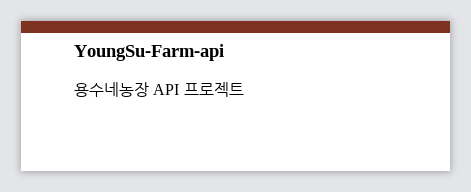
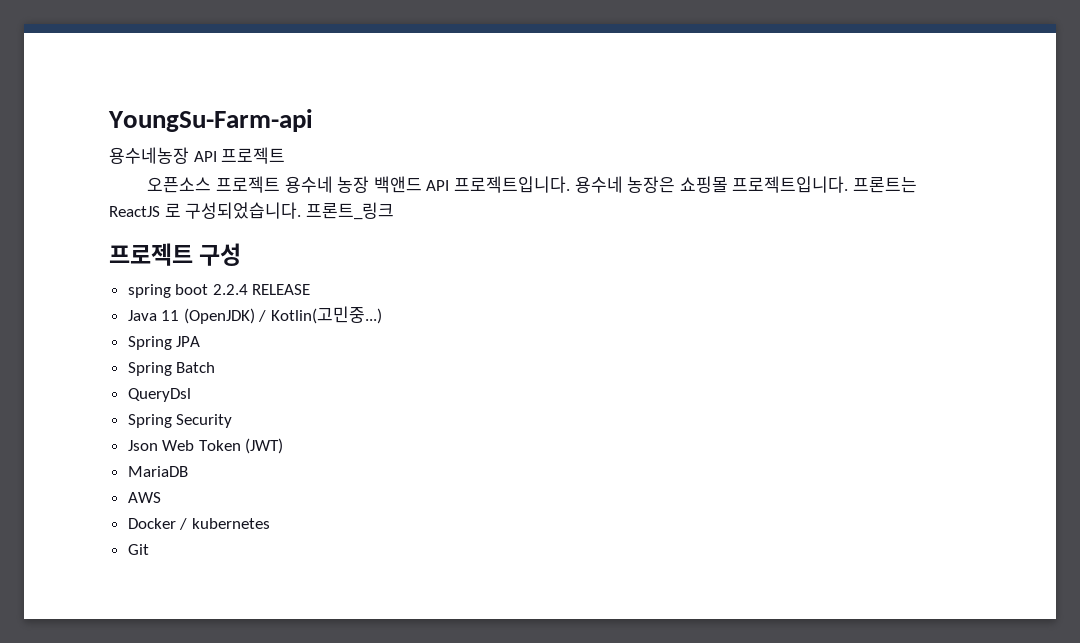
+ 오픈소스 프로젝트 용수네 농장 백앤드 API 프로젝트입니다. 용수네 농장은 쇼핑몰 프로젝트입니다. 프론트는 ReactJS 로 구성되었습니다. 프론트_링크
+ 프로젝트 구성
+ spring boot 2.2.4 RELEASE
+ Java 11 (OpenJDK) / Kotlin(고민중...)
+ Spring JPA
+ Spring Batch
+ QueryDsl
+ Spring Security
+ Json Web Token (JWT)
+ MariaDB
+ AWS
+ Docker / kubernetes
+ Git

